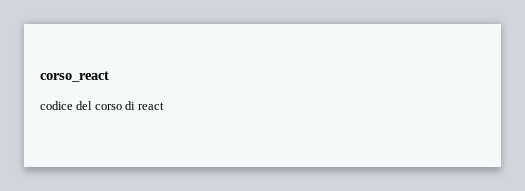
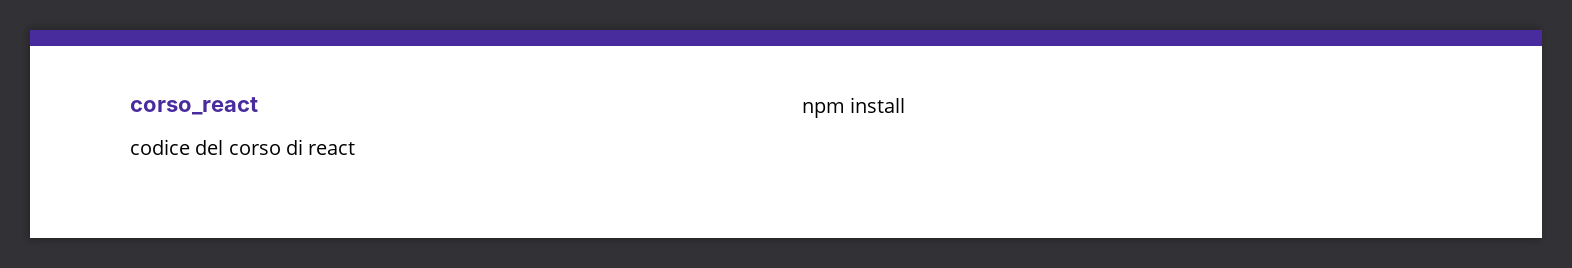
+ npm install

